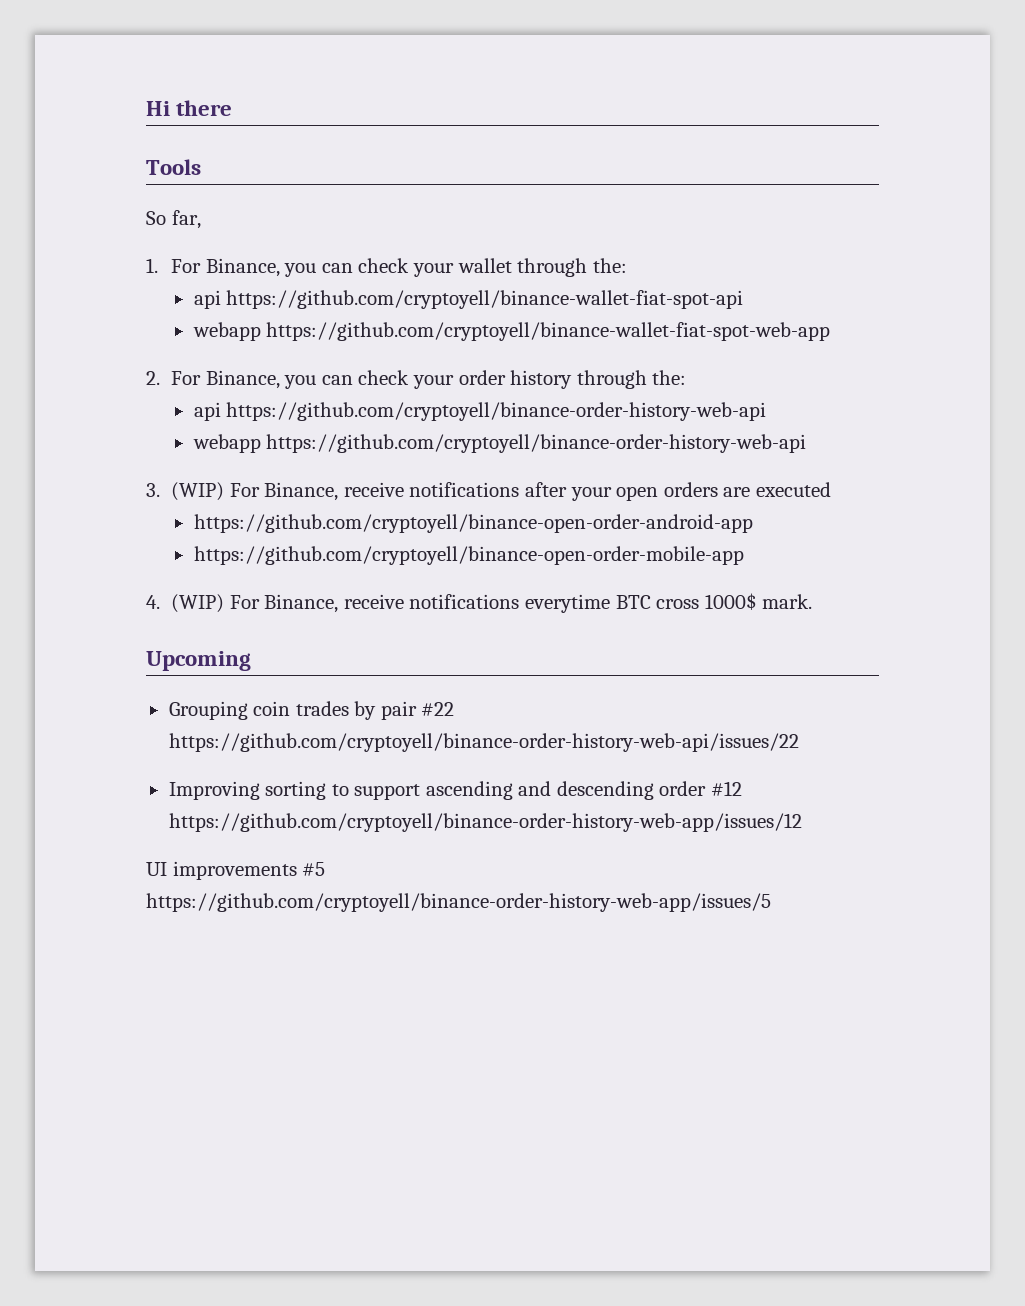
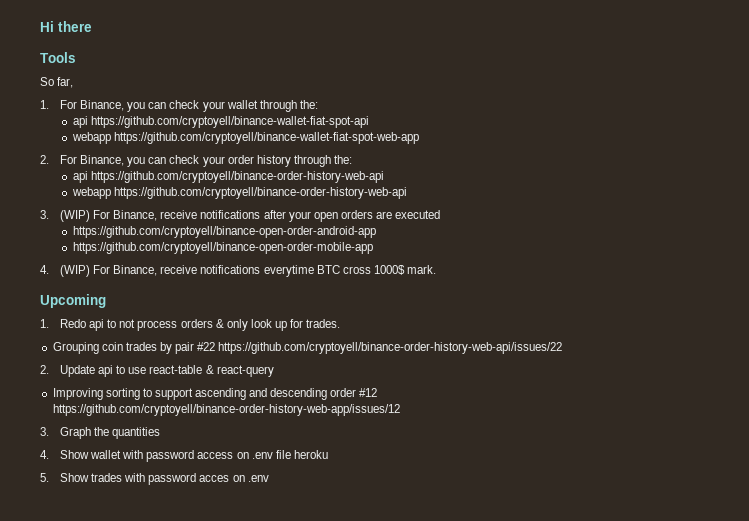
+ 1. Redo api to not process orders & only look up for trades.
+ 2. Update api to use react-table & react-query
- UI improvements #5 https://github.com/cryptoyell/binance-order-history-web-app/issues/5
+ 3. Graph the quantities
+ 4. Show wallet with password access on .env file heroku
+ 5. Show trades with password acces on .env

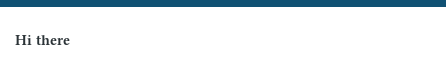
- Tools
- So far,
- 1. For Binance, you can check your wallet through the:
- api https://github.com/cryptoyell/binance-wallet-fiat-spot-api
- webapp https://github.com/cryptoyell/binance-wallet-fiat-spot-web-app
- 2. For Binance, you can check your order history through the:
- api https://github.com/cryptoyell/binance-order-history-web-api
- webapp https://github.com/cryptoyell/binance-order-history-web-api
- 3. (WIP) For Binance, receive notifications after your open orders are executed
- https://github.com/cryptoyell/binance-open-order-android-app
- https://github.com/cryptoyell/binance-open-order-mobile-app
- 4. (WIP) For Binance, receive notifications everytime BTC cross 1000$ mark.
- Upcoming
- 1. Redo api to not process orders & only look up for trades.
- Grouping coin trades by pair #22 https://github.com/cryptoyell/binance-order-history-web-api/issues/22
- 2. Update api to use react-table & react-query
- Improving sorting to support ascending and descending order #12 https://github.com/cryptoyell/binance-order-history-web-app/issues/12
- 3. Graph the quantities
- 4. Show wallet with password access on .env file heroku
- 5. Show trades with password acces on .env

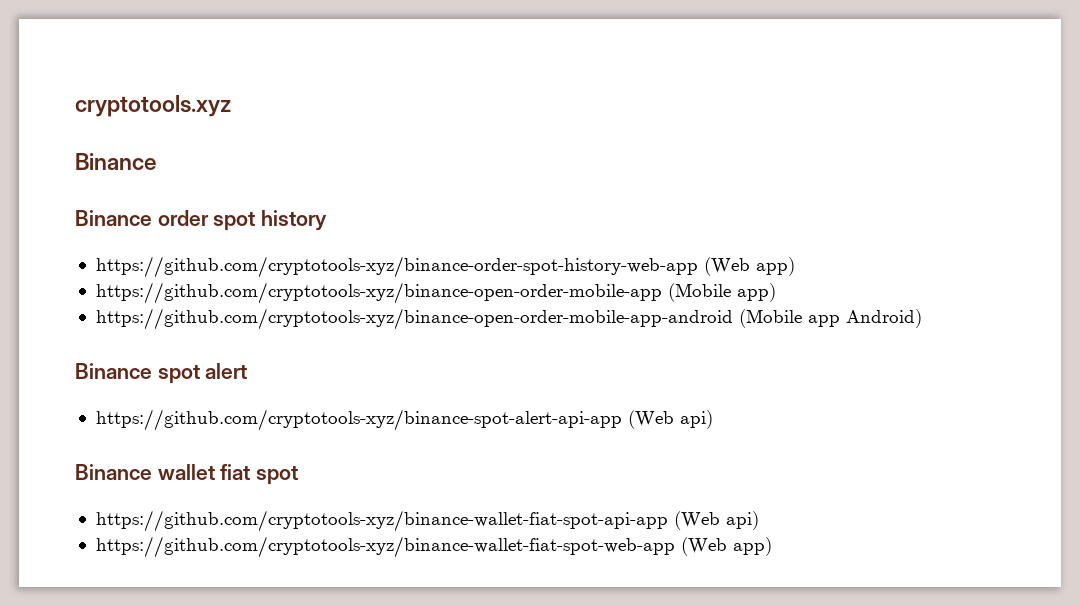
- Hi there
+ cryptotools.xyz
+ Binance
+ Binance order spot history
+ https://github.com/cryptotools-xyz/binance-order-spot-history-web-app (Web app)
+ https://github.com/cryptotools-xyz/binance-open-order-mobile-app (Mobile app)
+ https://github.com/cryptotools-xyz/binance-open-order-mobile-app-android (Mobile app Android)
+ Binance spot alert
+ https://github.com/cryptotools-xyz/binance-spot-alert-api-app (Web api)
+ Binance wallet fiat spot
+ https://github.com/cryptotools-xyz/binance-wallet-fiat-spot-api-app (Web api)
+ https://github.com/cryptotools-xyz/binance-wallet-fiat-spot-web-app (Web app)

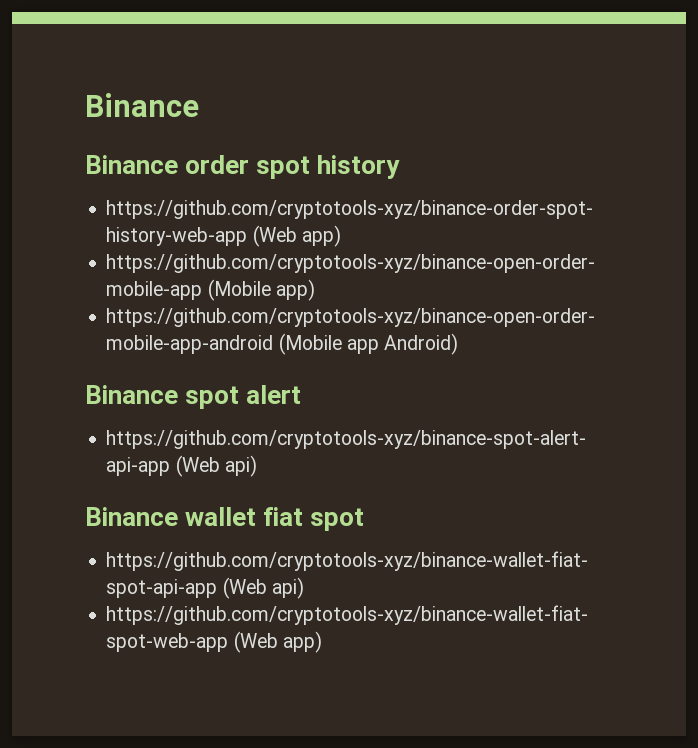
- cryptotools.xyz

